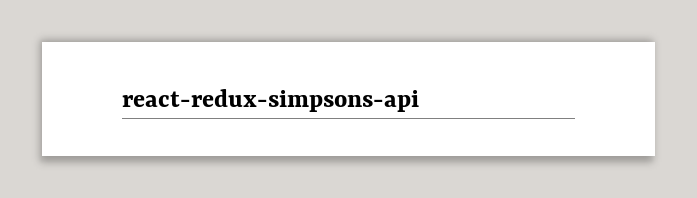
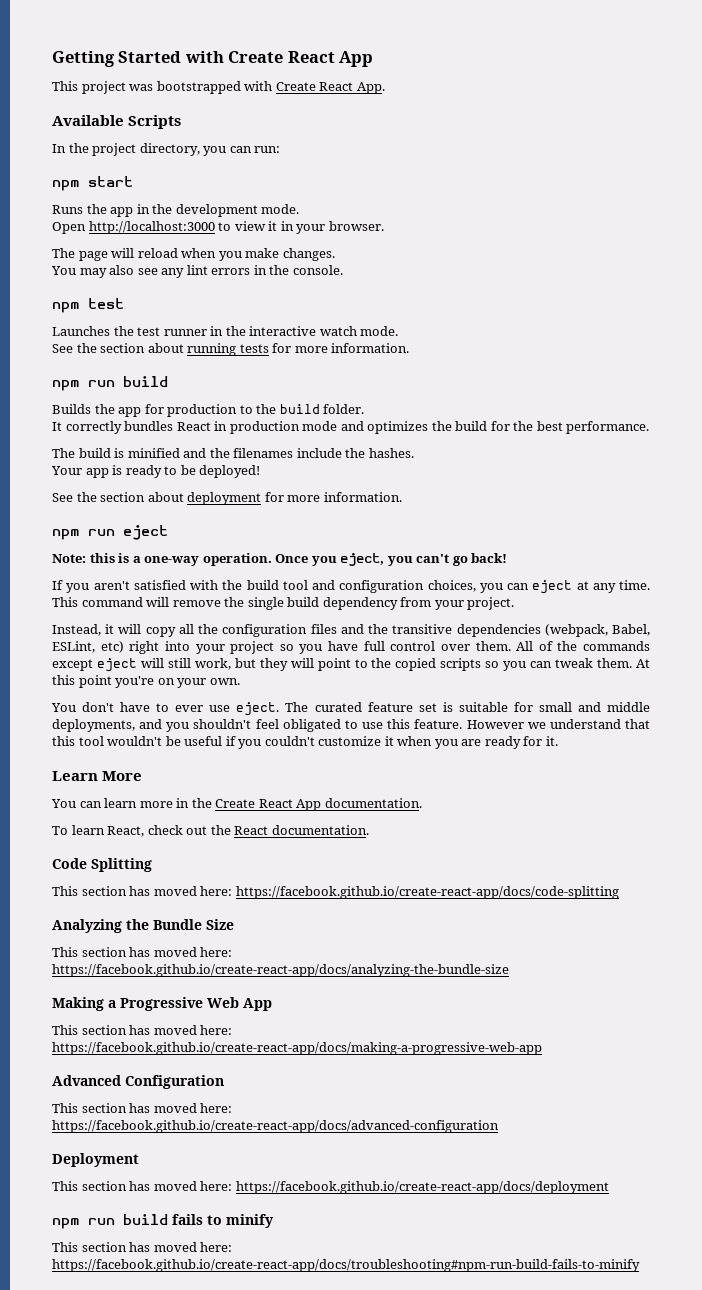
- react-redux-simpsons-api
+ Getting Started with Create React App
+ This project was bootstrapped with Create React App.
+ Available Scripts
+ In the project directory, you can run:
+ npm start
+ Runs the app in the development mode.
+ Open http://localhost:3000 to view it in your browser.
+ The page will reload when you make changes.
+ You may also see any lint errors in the console.
+ npm test
+ Launches the test runner in the interactive watch mode.
+ See the section about running tests for more information.
+ npm run build
+ Builds the app for production to the build folder.
+ It correctly bundles React in production mode and optimizes the build for the best performance.
+ The build is minified and the filenames include the hashes.
+ Your app is ready to be deployed!
+ See the section about deployment for more information.
+ npm run eject
+ Note: this is a one-way operation. Once you eject, you can't go back!
+ If you aren't satisfied with the build tool and configuration choices, you can eject at any time. This command will remove the single build dependency from your project.
+ Instead, it will copy all the configuration files and the transitive dependencies (webpack, Babel, ESLint, etc) right into your project so you have full control over them. All of the commands except eject will still work, but they will point to the copied scripts so you can tweak them. At this point you're on your own.
+ You don't have to ever use eject. The curated feature set is suitable for small and middle deployments, and you shouldn't feel obligated to use this feature. However we understand that this tool wouldn't be useful if you couldn't customize it when you are ready for it.
+ Learn More
+ You can learn more in the Create React App documentation.
+ To learn React, check out the React documentation.
+ Code Splitting
+ This section has moved here: https://facebook.github.io/create-react-app/docs/code-splitting
+ Analyzing the Bundle Size
+ This section has moved here: https://facebook.github.io/create-react-app/docs/analyzing-the-bundle-size
+ Making a Progressive Web App
+ This section has moved here: https://facebook.github.io/create-react-app/docs/making-a-progressive-web-app
+ Advanced Configuration
+ This section has moved here: https://facebook.github.io/create-react-app/docs/advanced-configuration
+ Deployment
+ This section has moved here: https://facebook.github.io/create-react-app/docs/deployment
+ npm run build fails to minify
+ This section has moved here: https://facebook.github.io/create-react-app/docs/troubleshooting#npm-run-build-fails-to-minify

